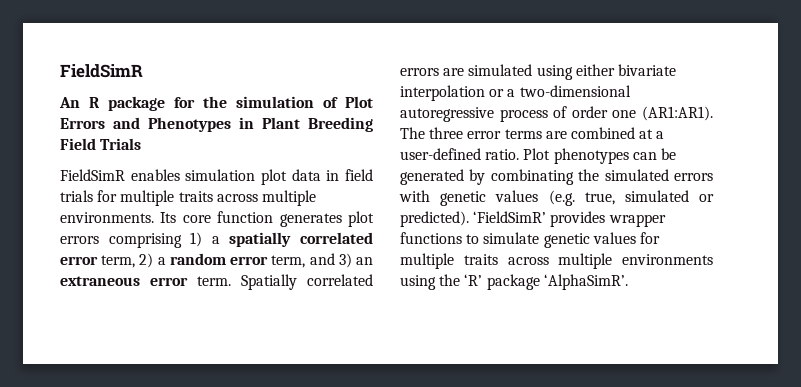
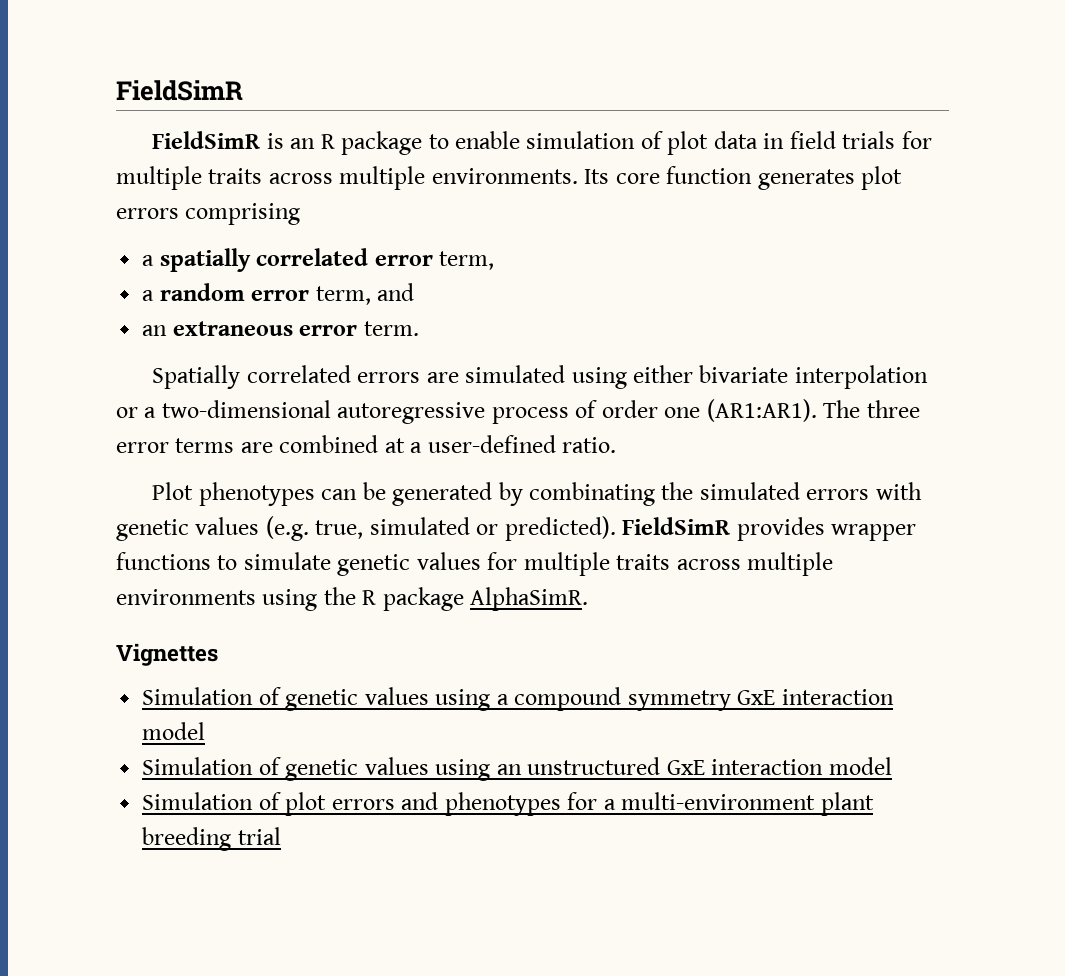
- An R package for the simulation of Plot Errors and Phenotypes in Plant Breeding Field Trials
- FieldSimR enables simulation plot data in field trials for multiple traits across multiple environments.
+ FieldSimR is an R package to enable simulation of plot data in field trials for multiple traits across multiple environments.
- Its core function generates plot errors comprising 1) a spatially correlated error term, 2) a random error term, and 3) an extraneous error term. Spatially correlated errors are simulated using either bivariate interpolation or a two-dimensional autoregressive process of order one (AR1:AR1).
+ Its core function generates plot errors comprising
+ a spatially correlated error term,
+ a random error term, and
+ an extraneous error term.
+ Spatially correlated errors are simulated using either bivariate interpolation or a two-dimensional autoregressive process of order one (AR1:AR1).
- The three error terms are combined at a user-defined ratio. Plot phenotypes can be generated by combinating the simulated errors with genetic values (e.g. true, simulated or predicted).
+ The three error terms are combined at a user-defined ratio.
+ Plot phenotypes can be generated by combinating the simulated errors with genetic values (e.g. true, simulated or predicted).
- ‘FieldSimR’ provides wrapper functions to simulate genetic values for multiple traits across multiple environments using the ‘R’ package ‘AlphaSimR’.
+ FieldSimR provides wrapper functions to simulate genetic values for multiple traits across multiple environments using the R package AlphaSimR.
+ Vignettes
+ Simulation of genetic values using a compound symmetry GxE interaction model
+ Simulation of genetic values using an unstructured GxE interaction model
+ Simulation of plot errors and phenotypes for a multi-environment plant breeding trial

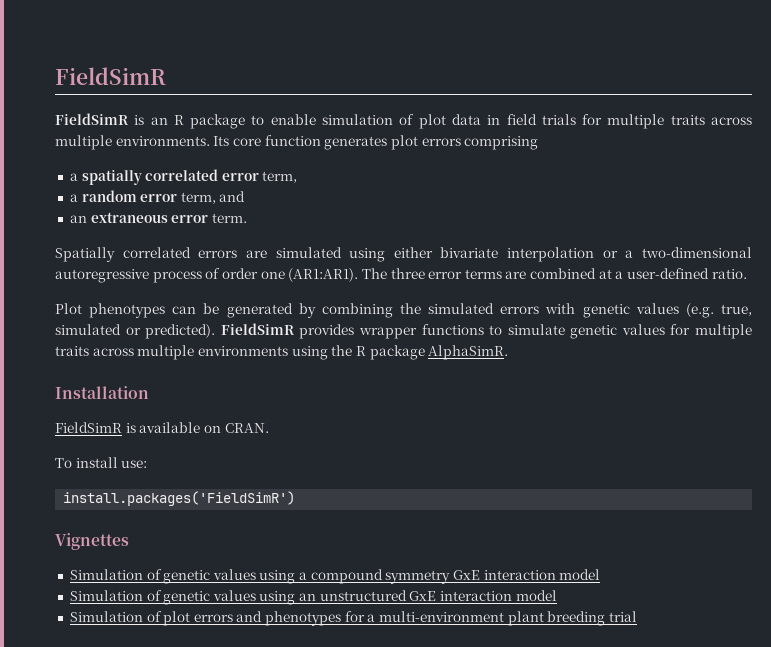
- Plot phenotypes can be generated by combinating the simulated errors with genetic values (e.g. true, simulated or predicted).
+ Plot phenotypes can be generated by combining the simulated errors with genetic values (e.g. true, simulated or predicted).
+ Installation
+ FieldSimR is available on CRAN.
+ To install use:
+ install.packages('FieldSimR')

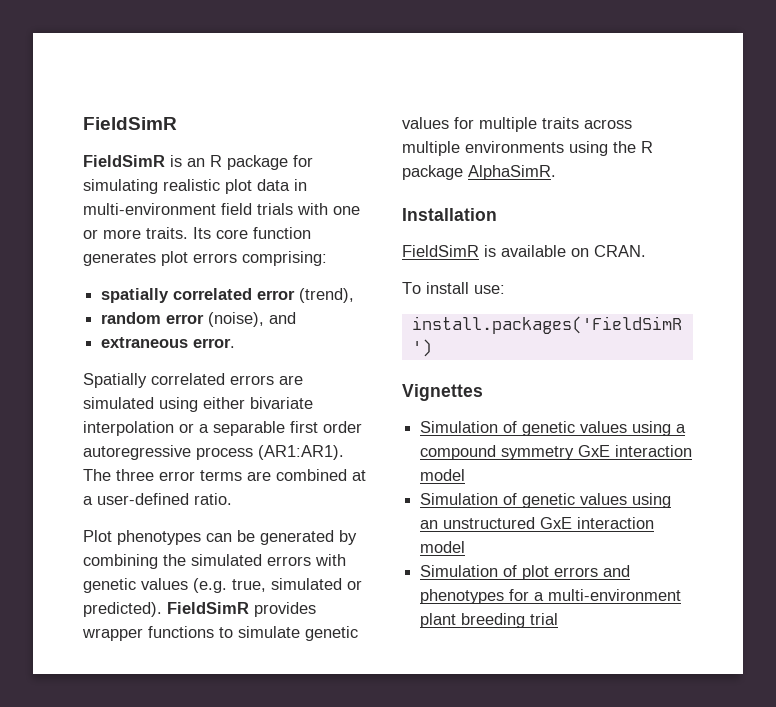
- FieldSimR is an R package to enable simulation of plot data in field trials for multiple traits across multiple environments.
+ FieldSimR is an R package for simulating realistic plot data in multi-environment field trials with one or more traits.
- Its core function generates plot errors comprising
- a spatially correlated error term,
- a random error term, and
+ Its core function generates plot errors comprising:
+ spatially correlated error (trend),
+ random error (noise), and
- an extraneous error term.
+ extraneous error.
- Spatially correlated errors are simulated using either bivariate interpolation or a two-dimensional autoregressive process of order one (AR1:AR1).
+ Spatially correlated errors are simulated using either bivariate interpolation or a separable first order autoregressive process (AR1:AR1).

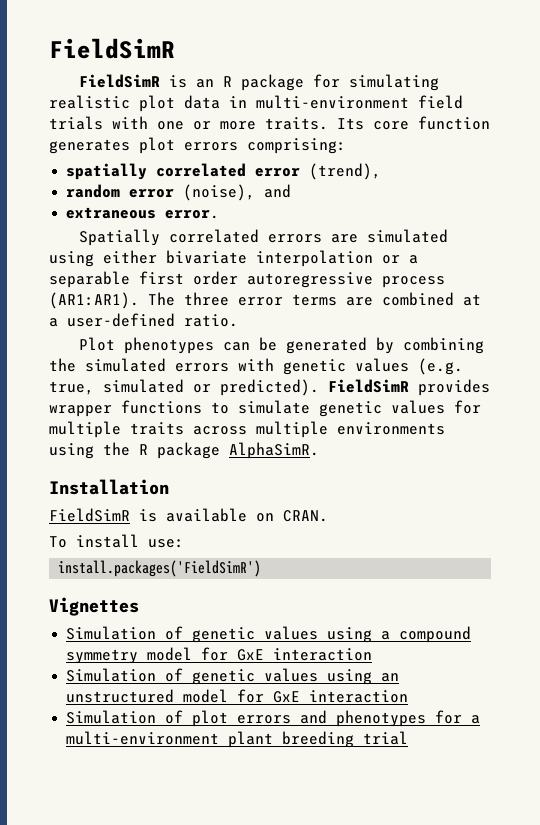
- Simulation of genetic values using a compound symmetry GxE interaction model
+ Simulation of genetic values using a compound symmetry model for GxE interaction
- Simulation of genetic values using an unstructured GxE interaction model
+ Simulation of genetic values using an unstructured model for GxE interaction

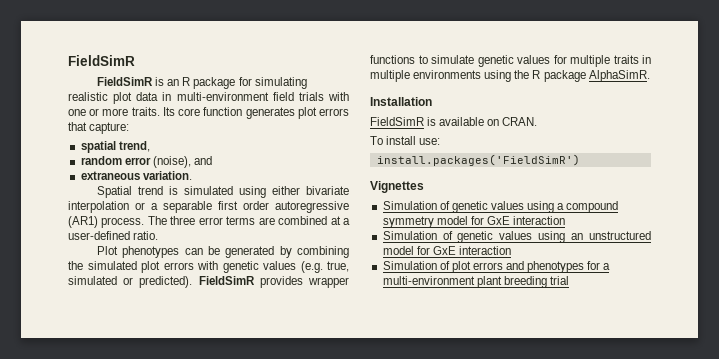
- Its core function generates plot errors comprising:
- spatially correlated error (trend),
+ Its core function generates plot errors that capture:
+ spatial trend,
- extraneous error.
- Spatially correlated errors are simulated using either bivariate interpolation or a separable first order autoregressive process (AR1:AR1).
+ extraneous variation.
+ Spatial trend is simulated using either bivariate interpolation or a separable first order autoregressive (AR1) process.
- Plot phenotypes can be generated by combining the simulated errors with genetic values (e.g. true, simulated or predicted).
+ Plot phenotypes can be generated by combining the simulated plot errors with genetic values (e.g. true, simulated or predicted).
- FieldSimR provides wrapper functions to simulate genetic values for multiple traits across multiple environments using the R package AlphaSimR.
+ FieldSimR provides wrapper functions to simulate genetic values for multiple traits in multiple environments using the R package AlphaSimR.

